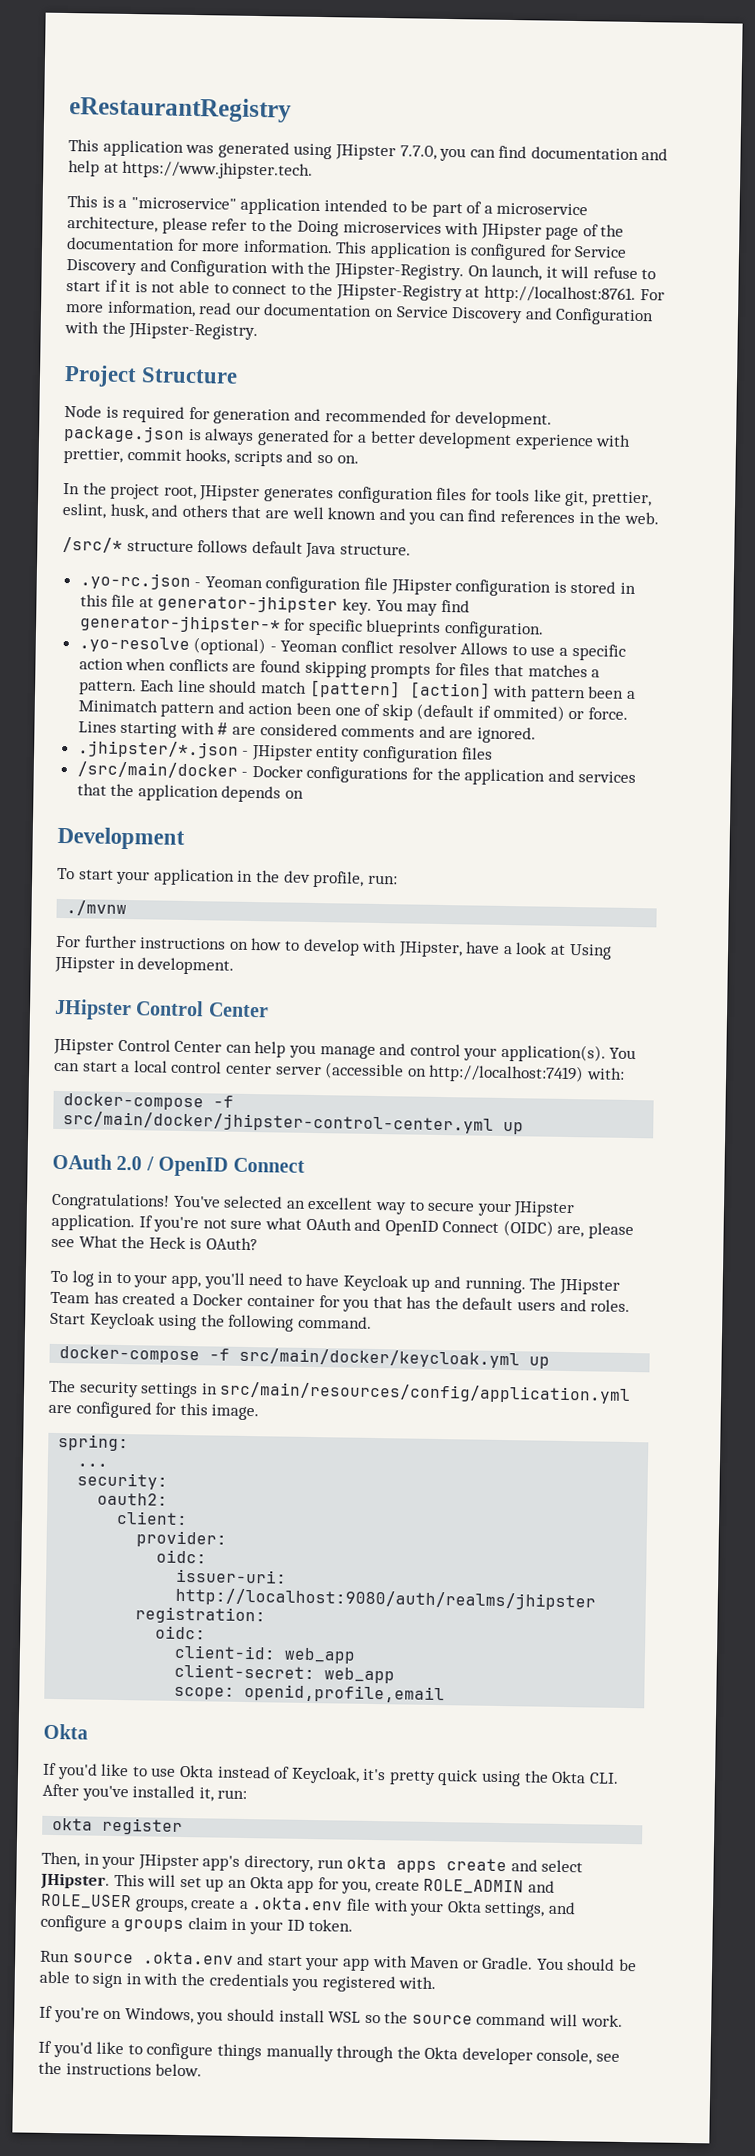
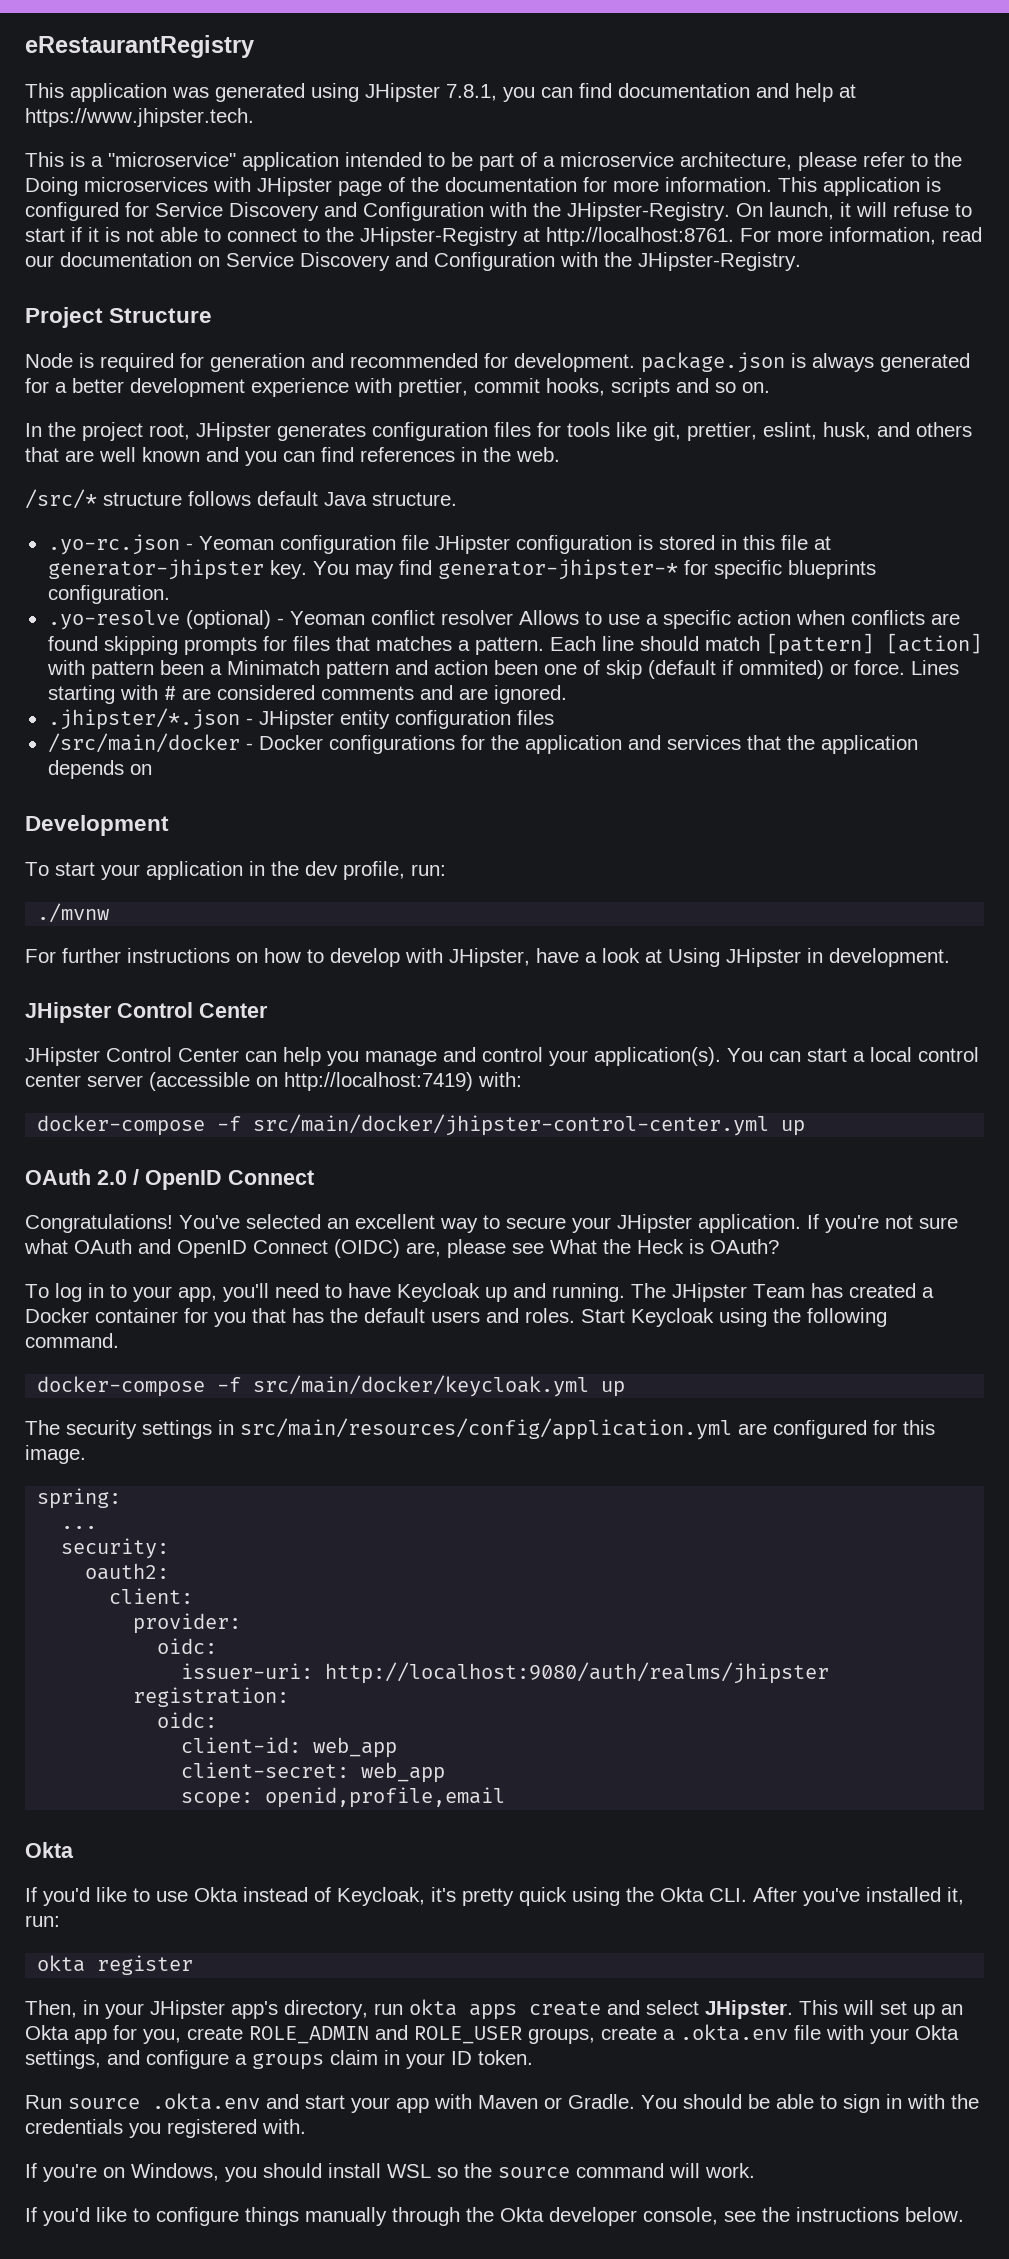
- This application was generated using JHipster 7.7.0, you can find documentation and help at https://www.jhipster.tech.
+ This application was generated using JHipster 7.8.1, you can find documentation and help at https://www.jhipster.tech.

